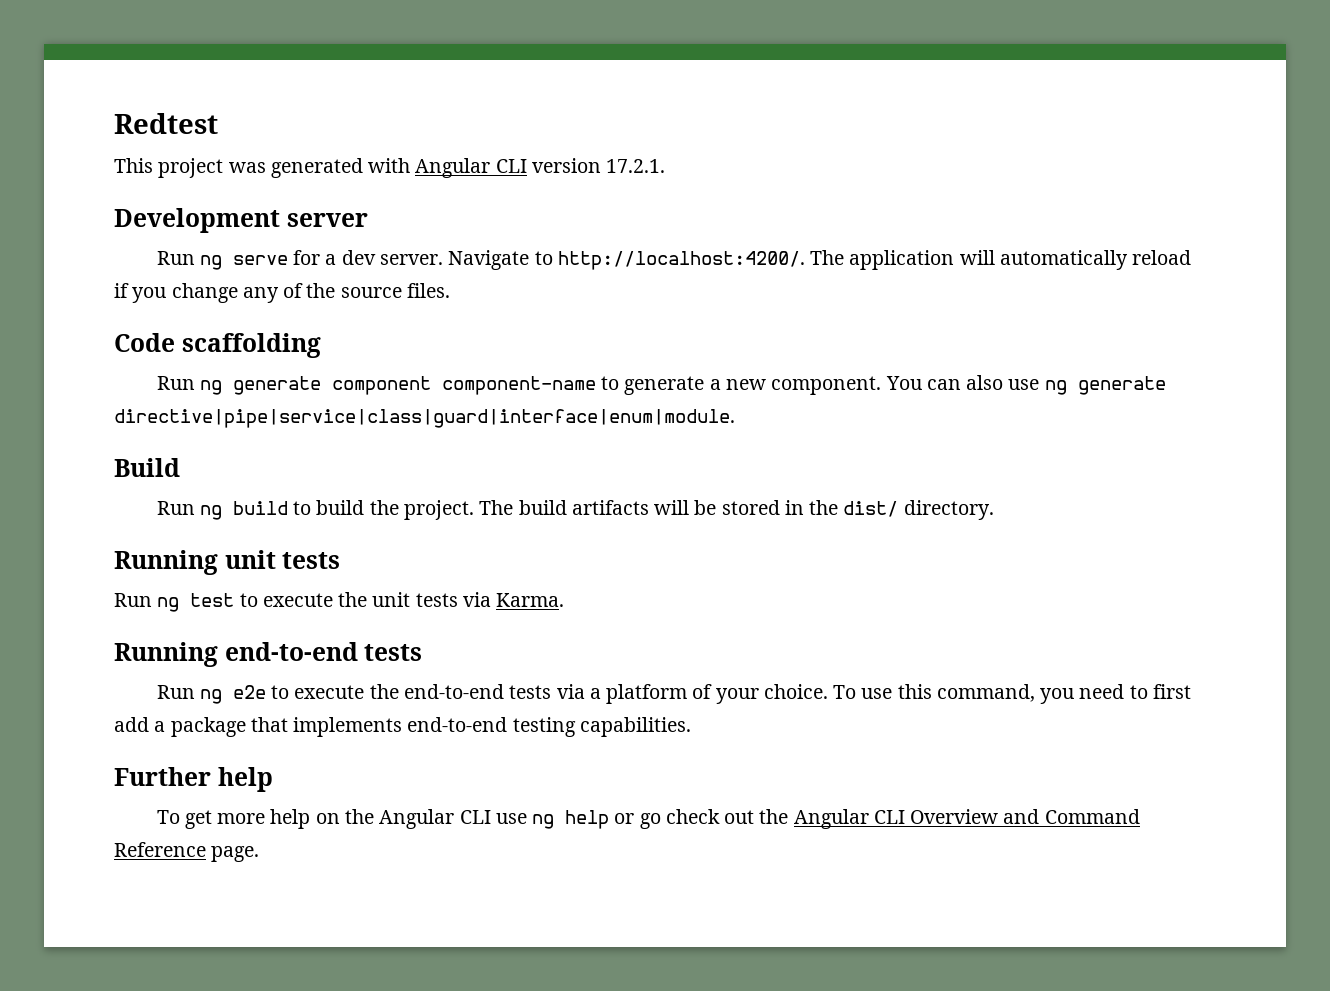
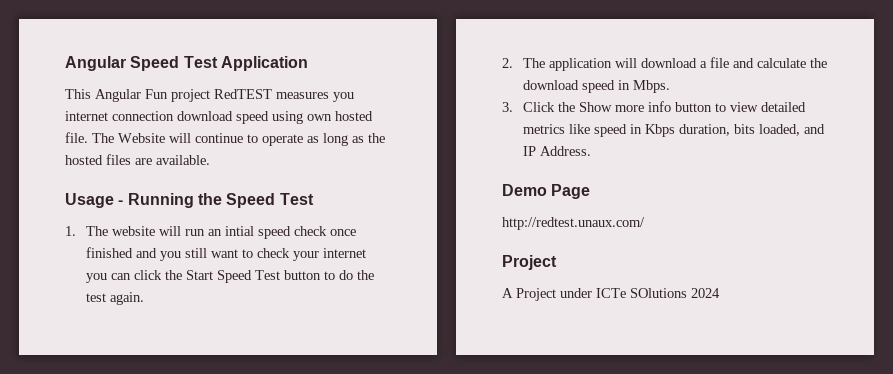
- Redtest
- This project was generated with Angular CLI version 17.2.1.
- Development server
- Run ng serve for a dev server. Navigate to http://localhost:4200/. The application will automatically reload if you change any of the source files.
- Code scaffolding
- Run ng generate component component-name to generate a new component. You can also use ng generate directive|pipe|service|class|guard|interface|enum|module.
- Build
- Run ng build to build the project. The build artifacts will be stored in the dist/ directory.
- Running unit tests
- Run ng test to execute the unit tests via Karma.
- Running end-to-end tests
- Run ng e2e to execute the end-to-end tests via a platform of your choice. To use this command, you need to first add a package that implements end-to-end testing capabilities.
- Further help
- To get more help on the Angular CLI use ng help or go check out the Angular CLI Overview and Command Reference page.
+ Angular Speed Test Application
+ This Angular Fun project RedTEST measures you internet connection download speed using own hosted file. The Website will continue to operate as long as the hosted files are available.
+ Usage - Running the Speed Test
+ 1. The website will run an intial speed check once finished and you still want to check your internet you can click the Start Speed Test button to do the test again.
+ 2. The application will download a file and calculate the download speed in Mbps.
+ 3. Click the Show more info button to view detailed metrics like speed in Kbps duration, bits loaded, and IP Address.
+ Demo Page
+ http://redtest.unaux.com/
+ Project
+ A Project under ICTe SOlutions 2024

